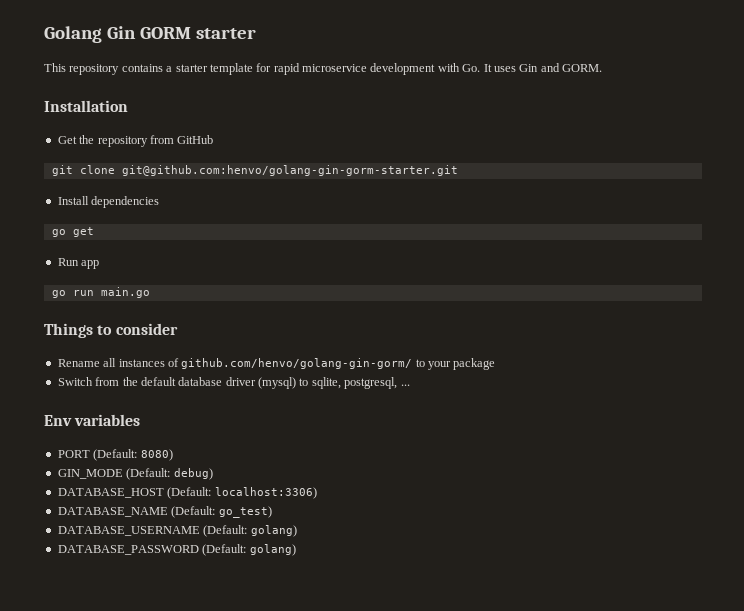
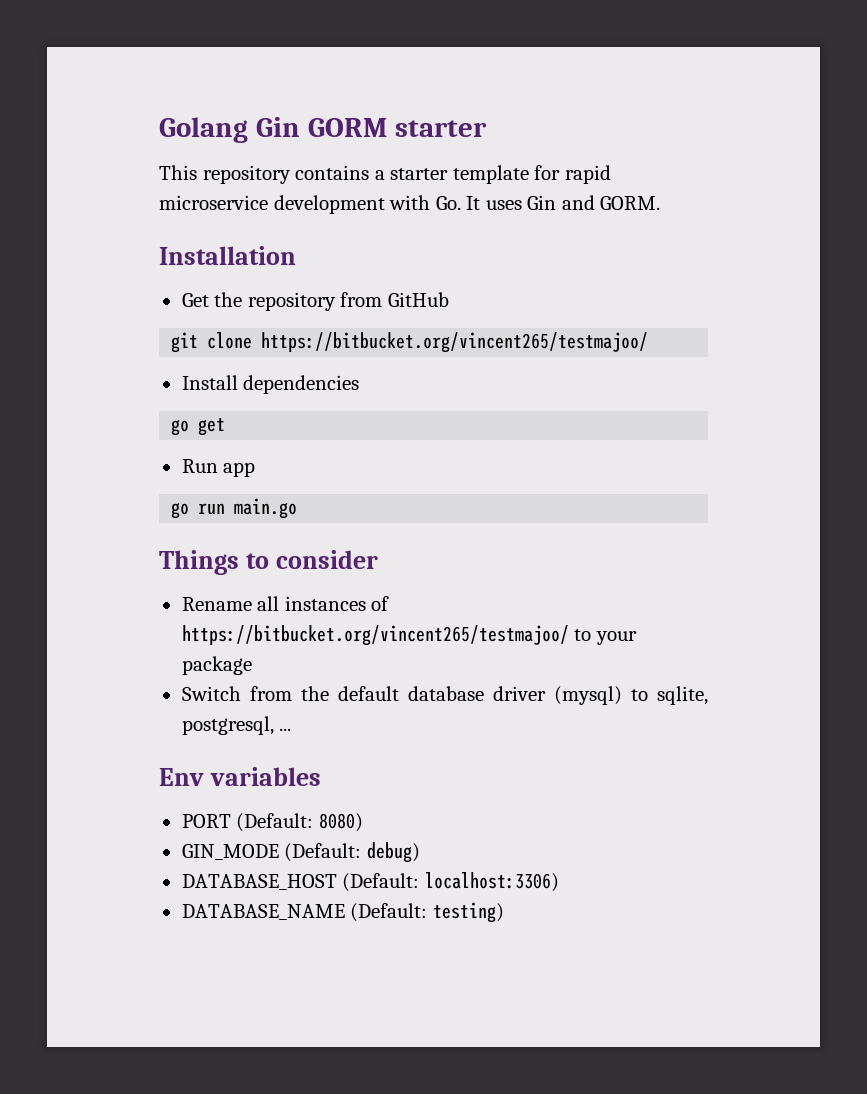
- git clone git@github.com:henvo/golang-gin-gorm-starter.git
+ git clone https://bitbucket.org/vincent265/testmajoo/
- Rename all instances of github.com/henvo/golang-gin-gorm/ to your package
+ Rename all instances of https://bitbucket.org/vincent265/testmajoo/ to your package
- DATABASE_NAME (Default: go_test)
- DATABASE_USERNAME (Default: golang)
- DATABASE_PASSWORD (Default: golang)
+ DATABASE_NAME (Default: testing)

